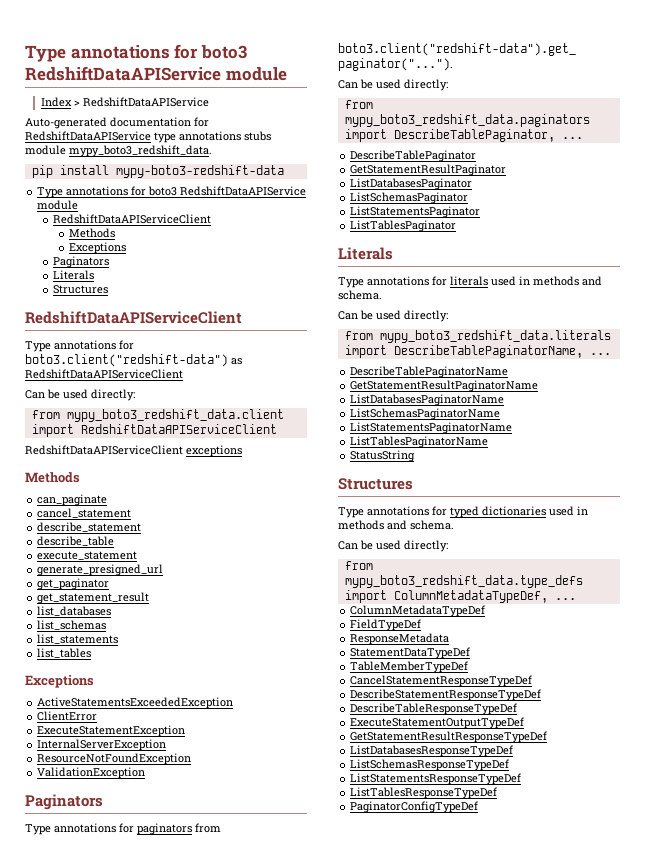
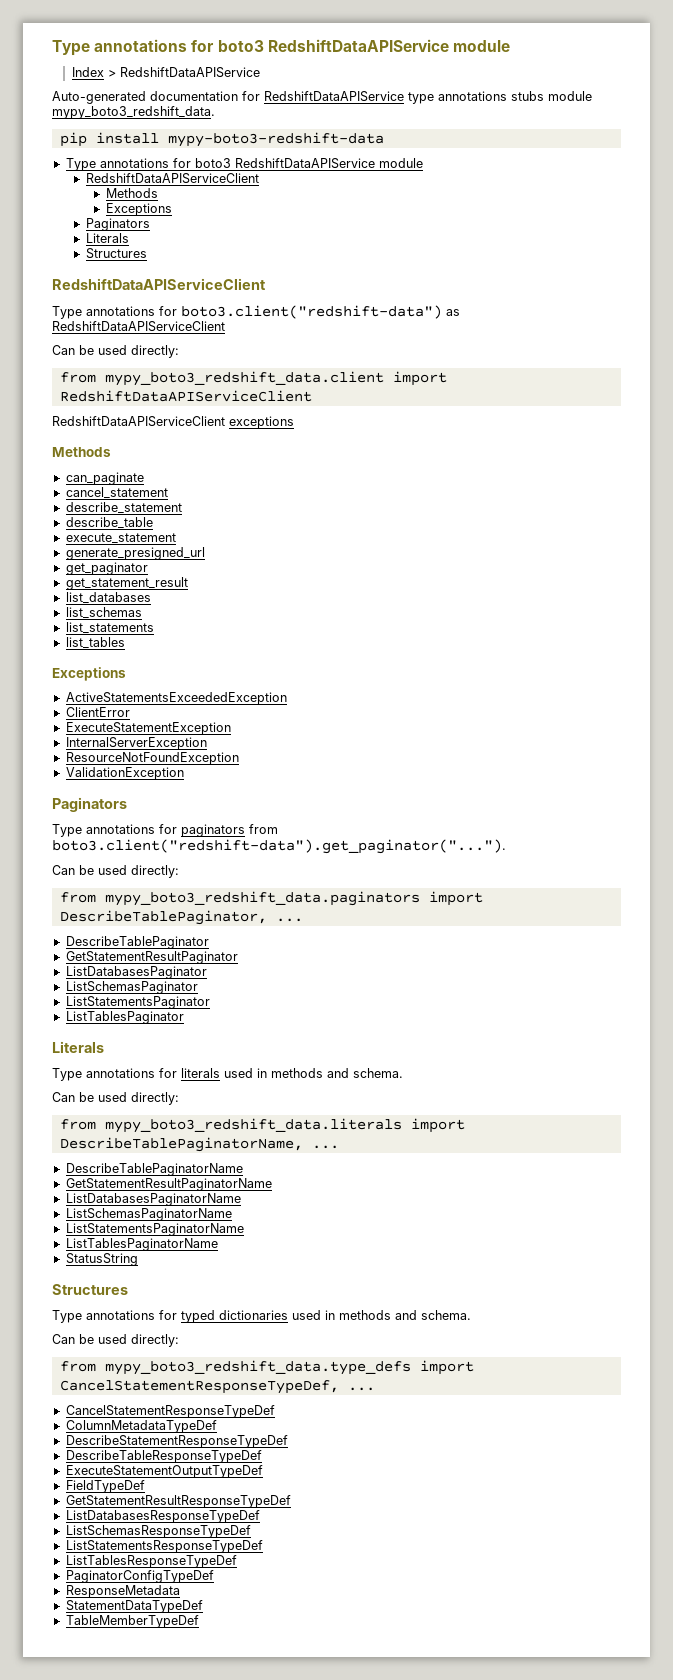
- from mypy_boto3_redshift_data.type_defs import ColumnMetadataTypeDef, ...
+ from mypy_boto3_redshift_data.type_defs import CancelStatementResponseTypeDef, ...
+ CancelStatementResponseTypeDef
- FieldTypeDef
- ResponseMetadata
- StatementDataTypeDef
- TableMemberTypeDef
- CancelStatementResponseTypeDef
+ FieldTypeDef
+ ResponseMetadata
+ StatementDataTypeDef
+ TableMemberTypeDef

